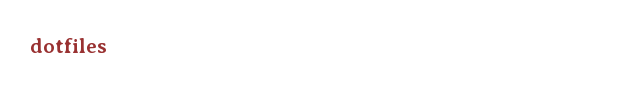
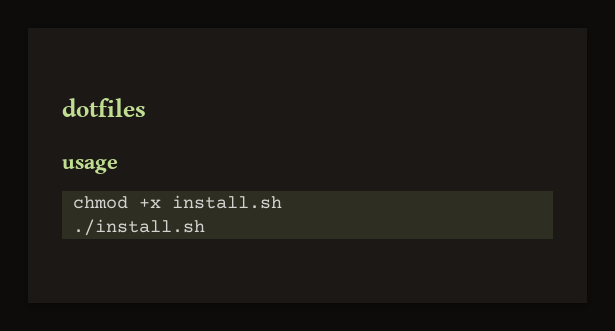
+ usage
+ chmod +x install.sh
+ ./install.sh

